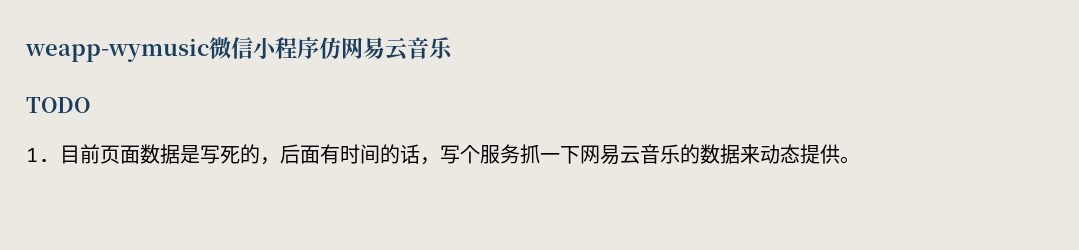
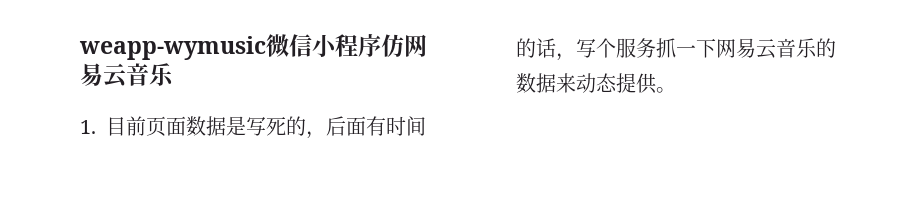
- TODO

